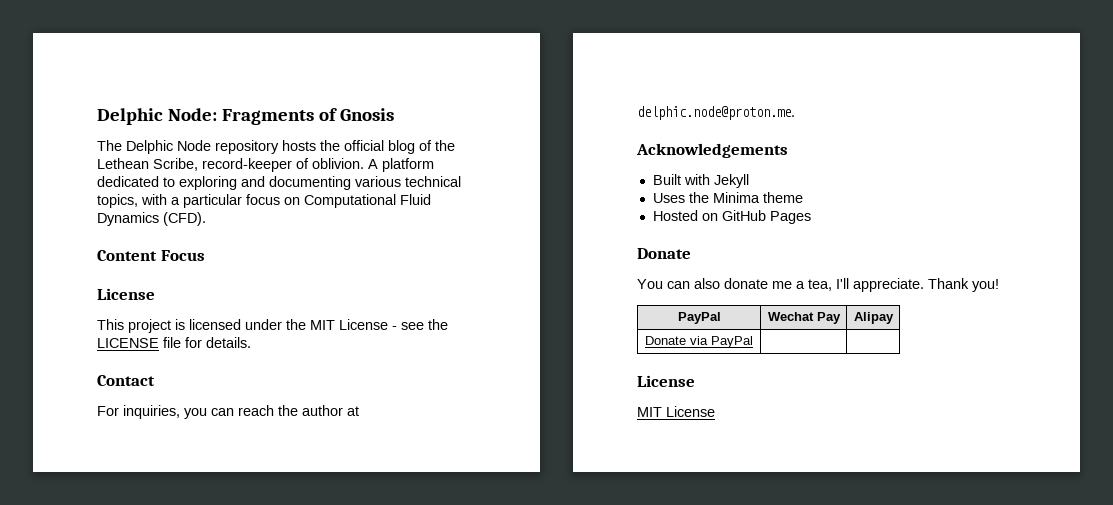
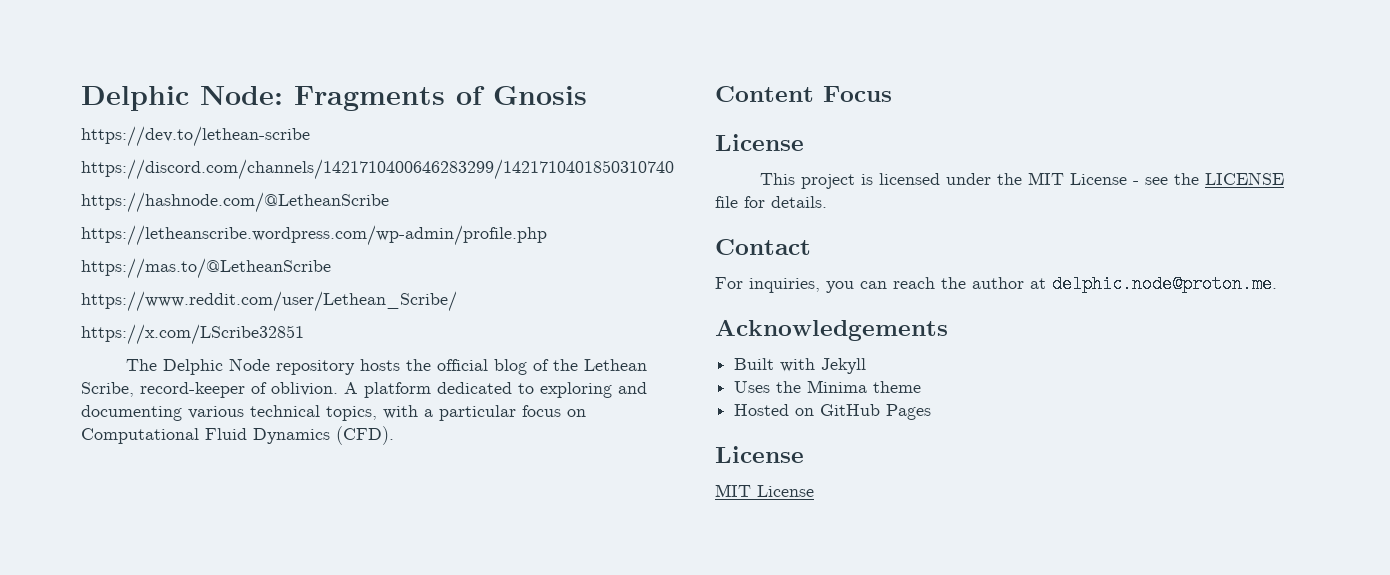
+ https://dev.to/lethean-scribe
+ https://discord.com/channels/1421710400646283299/1421710401850310740
+ https://hashnode.com/@LetheanScribe
+ https://letheanscribe.wordpress.com/wp-admin/profile.php
+ https://mas.to/@LetheanScribe
+ https://www.reddit.com/user/Lethean_Scribe/
+ https://x.com/LScribe32851
  Hosted on GitHub Pages
- Donate
- You can also donate me a tea, I'll appreciate. Thank you!
- PayPal | Wechat Pay | Alipay
- Donate via PayPal | |

